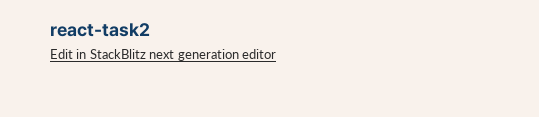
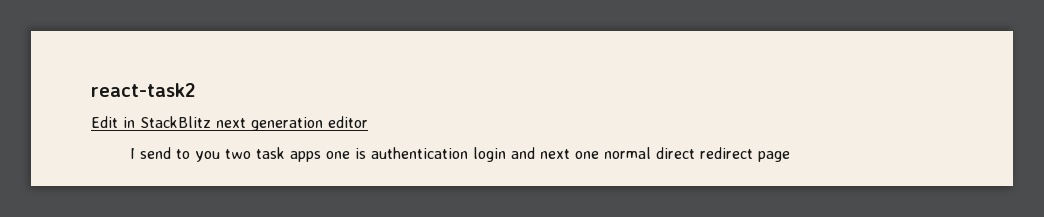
+ I send to you two task apps one is authentication login and next one normal direct redirect page

